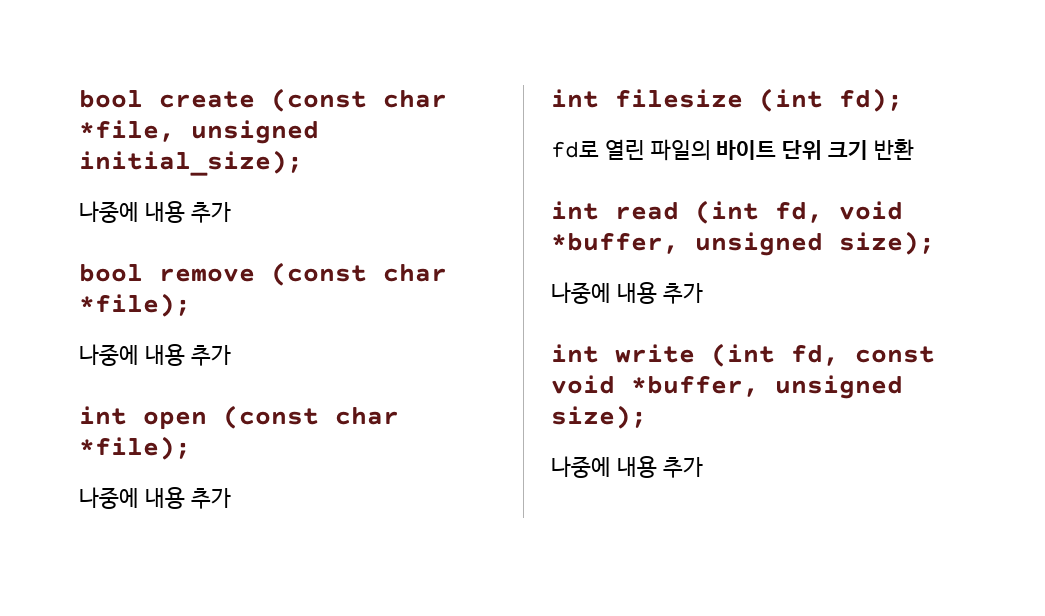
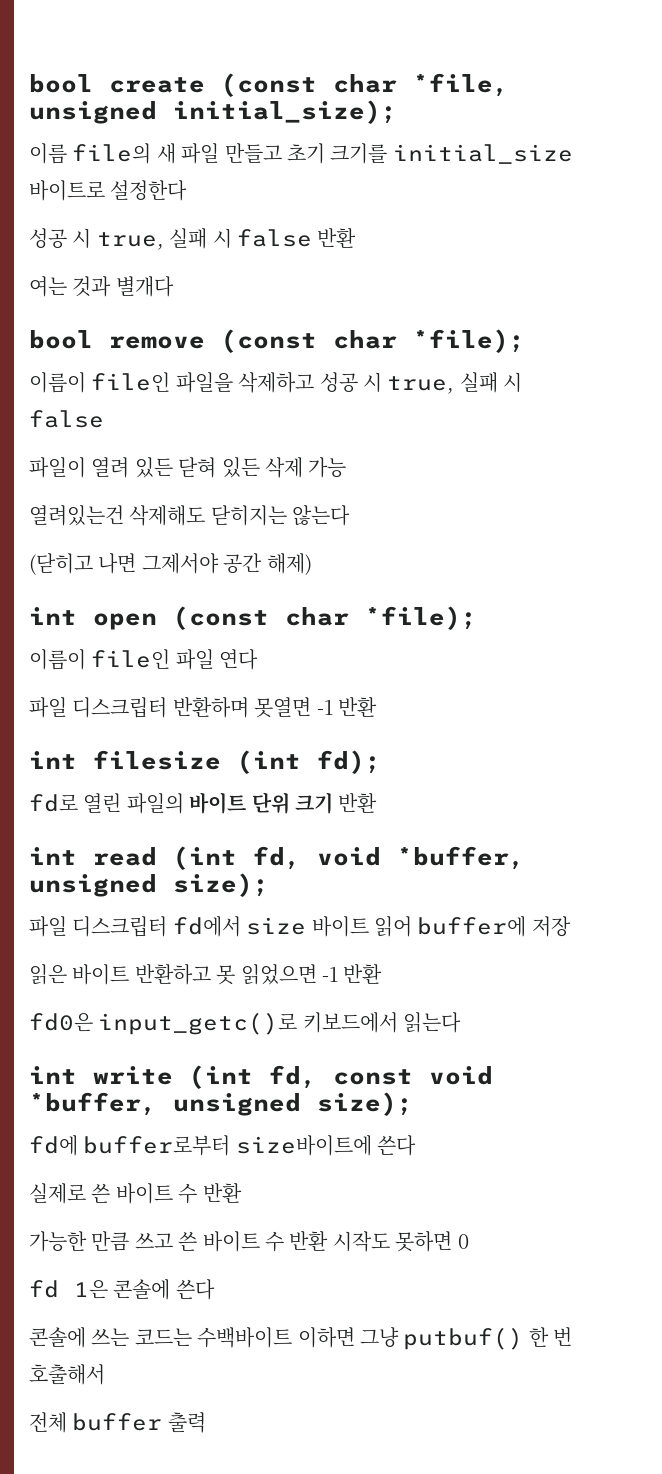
  bool create (const char *file, unsigned initial_size);
- 나중에 내용 추가
+ 이름 file의 새 파일 만들고 초기 크기를 initial_size 바이트로 설정한다
+ 성공 시 true, 실패 시 false 반환
+ 여는 것과 별개다
  bool remove (const char *file);
- 나중에 내용 추가
+ 이름이 file인 파일을 삭제하고 성공 시 true, 실패 시 false
+ 파일이 열려 있든 닫혀 있든 삭제 가능
+ 열려있는건 삭제해도 닫히지는 않는다
+ (닫히고 나면 그제서야 공간 해제)
  int open (const char *file);
- 나중에 내용 추가
+ 이름이 file인 파일 연다
+ 파일 디스크립터 반환하며 못열면 -1 반환
  int read (int fd, void *buffer, unsigned size);
- 나중에 내용 추가
+ 파일 디스크립터 fd에서 size 바이트 읽어 buffer에 저장
+ 읽은 바이트 반환하고 못 읽었으면 -1 반환
+ fd0은 input_getc()로 키보드에서 읽는다
  int write (int fd, const void *buffer, unsigned size);
- 나중에 내용 추가
+ fd에 buffer로부터 size바이트에 쓴다
+ 실제로 쓴 바이트 수 반환
+ 가능한 만큼 쓰고 쓴 바이트 수 반환 시작도 못하면 0
+ fd 1은 콘솔에 쓴다
+ 콘솔에 쓰는 코드는 수백바이트 이하면 그냥 putbuf() 한 번 호출해서
+ 전체 buffer 출력

